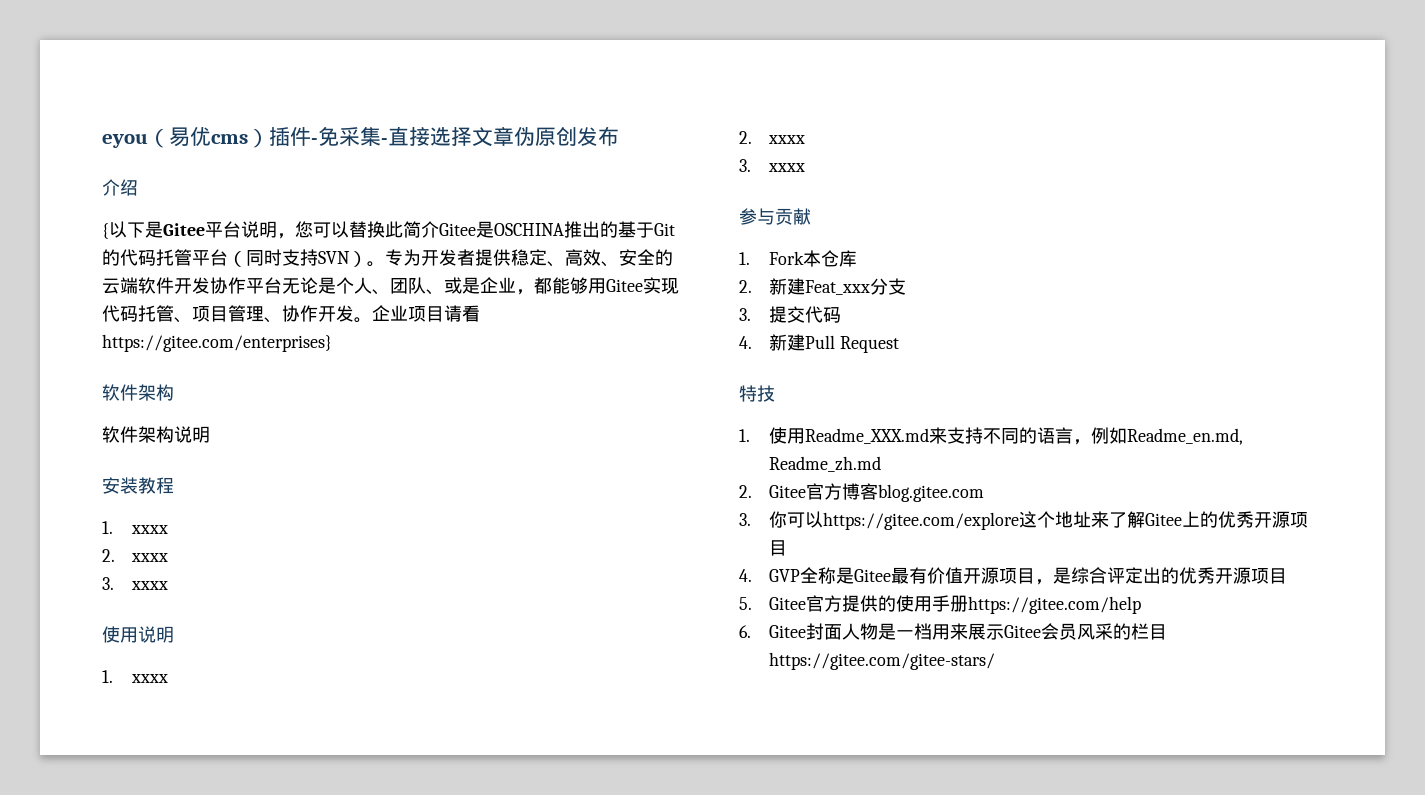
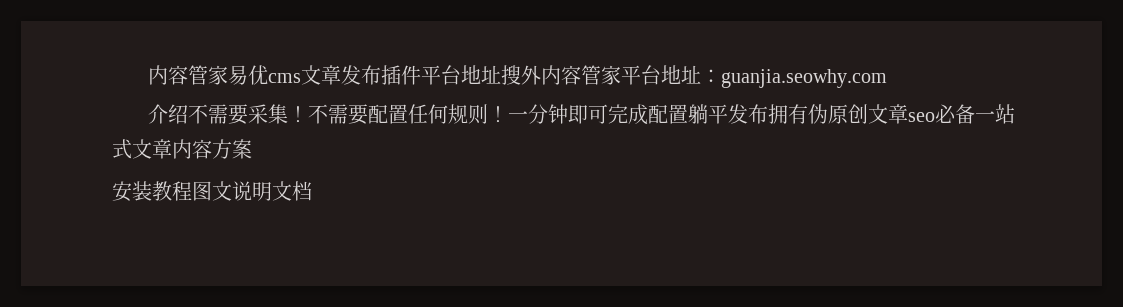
- eyou（易优cms）插件-免采集-直接选择文章伪原创发布
- 介绍
- {以下是Gitee平台说明，您可以替换此简介Gitee是OSCHINA推出的基于Git的代码托管平台（同时支持SVN）。专为开发者提供稳定、高效、安全的云端软件开发协作平台无论是个人、团队、或是企业，都能够用Gitee实现代码托管、项目管理、协作开发。企业项目请看https://gitee.com/enterprises}
- 软件架构
- 软件架构说明
- 安装教程
- 1. xxxx
- 2. xxxx
- 3. xxxx
- 使用说明
- 1. xxxx
- 2. xxxx
- 3. xxxx
- 参与贡献
- 1. Fork本仓库
- 2.新建Feat_xxx分支
- 3.提交代码
- 4.新建Pull Request
- 特技
- 1.使用Readme_XXX.md来支持不同的语言，例如Readme_en.md, Readme_zh.md
- 2. Gitee官方博客blog.gitee.com
- 3.你可以https://gitee.com/explore这个地址来了解Gitee上的优秀开源项目
- 4. GVP全称是Gitee最有价值开源项目，是综合评定出的优秀开源项目
- 5. Gitee官方提供的使用手册https://gitee.com/help
- 6. Gitee封面人物是一档用来展示Gitee会员风采的栏目https://gitee.com/gitee-stars/
+ 内容管家易优cms文章发布插件平台地址搜外内容管家平台地址：guanjia.seowhy.com
+ 介绍不需要采集！不需要配置任何规则！一分钟即可完成配置躺平发布拥有伪原创文章seo必备一站式文章内容方案
+ 安装教程图文说明文档

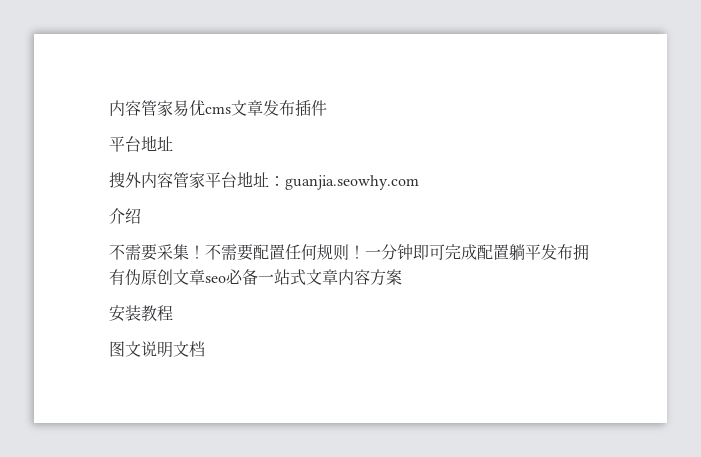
- 内容管家易优cms文章发布插件平台地址搜外内容管家平台地址：guanjia.seowhy.com
+ 内容管家易优cms文章发布插件
+ 平台地址
+ 搜外内容管家平台地址：guanjia.seowhy.com
- 介绍不需要采集！
+ 介绍
+ 不需要采集！
- 安装教程图文说明文档
+ 安装教程
+ 图文说明文档

